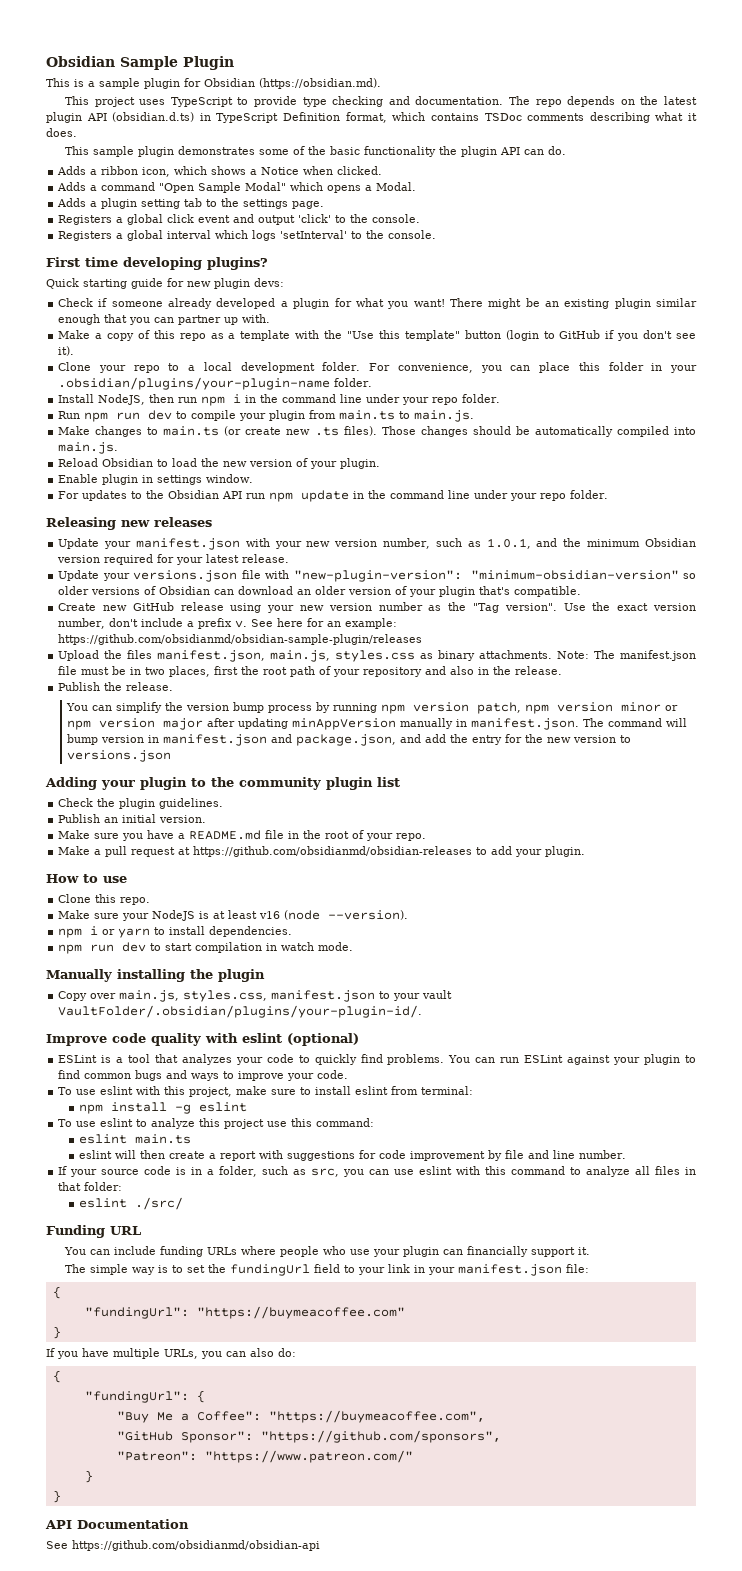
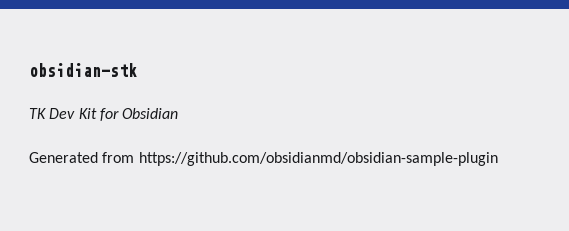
- Obsidian Sample Plugin
- This is a sample plugin for Obsidian (https://obsidian.md).
- This project uses TypeScript to provide type checking and documentation. The repo depends on the latest plugin API (obsidian.d.ts) in TypeScript Definition format, which contains TSDoc comments describing what it does.
- This sample plugin demonstrates some of the basic functionality the plugin API can do.
- Adds a ribbon icon, which shows a Notice when clicked.
- Adds a command "Open Sample Modal" which opens a Modal.
- Adds a plugin setting tab to the settings page.
- Registers a global click event and output 'click' to the console.
- Registers a global interval which logs 'setInterval' to the console.
- First time developing plugins?
- Quick starting guide for new plugin devs:
- Check if someone already developed a plugin for what you want! There might be an existing plugin similar enough that you can partner up with.
- Make a copy of this repo as a template with the "Use this template" button (login to GitHub if you don't see it).
- Clone your repo to a local development folder. For convenience, you can place this folder in your .obsidian/plugins/your-plugin-name folder.
- Install NodeJS, then run npm i in the command line under your repo folder.
- Run npm run dev to compile your plugin from main.ts to main.js.
- Make changes to main.ts (or create new .ts files). Those changes should be automatically compiled into main.js.
- Reload Obsidian to load the new version of your plugin.
- Enable plugin in settings window.
- For updates to the Obsidian API run npm update in the command line under your repo folder.
- Releasing new releases
- Update your manifest.json with your new version number, such as 1.0.1, and the minimum Obsidian version required for your latest release.
- Update your versions.json file with "new-plugin-version": "minimum-obsidian-version" so older versions of Obsidian can download an older version of your plugin that's compatible.
- Create new GitHub release using your new version number as the "Tag version". Use the exact version number, don't include a prefix v. See here for an example: https://github.com/obsidianmd/obsidian-sample-plugin/releases
- Upload the files manifest.json, main.js, styles.css as binary attachments. Note: The manifest.json file must be in two places, first the root path of your repository and also in the release.
- Publish the release.
- You can simplify the version bump process by running npm version patch, npm version minor or npm version major after updating minAppVersion manually in manifest.json. The command will bump version in manifest.json and package.json, and add the entry for the new version to versions.json
- Adding your plugin to the community plugin list
- Check the plugin guidelines.
- Publish an initial version.
- Make sure you have a README.md file in the root of your repo.
- Make a pull request at https://github.com/obsidianmd/obsidian-releases to add your plugin.
- How to use
- Clone this repo.
- Make sure your NodeJS is at least v16 (node --version).
- npm i or yarn to install dependencies.
- npm run dev to start compilation in watch mode.
- Manually installing the plugin
- Copy over main.js, styles.css, manifest.json to your vault VaultFolder/.obsidian/plugins/your-plugin-id/.
- Improve code quality with eslint (optional)
- ESLint is a tool that analyzes your code to quickly find problems. You can run ESLint against your plugin to find common bugs and ways to improve your code.
- To use eslint with this project, make sure to install eslint from terminal:
- npm install -g eslint
- To use eslint to analyze this project use this command:
- eslint main.ts
- eslint will then create a report with suggestions for code improvement by file and line number.
- If your source code is in a folder, such as src, you can use eslint with this command to analyze all files in that folder:
- eslint ./src/
- Funding URL
- You can include funding URLs where people who use your plugin can financially support it.
- The simple way is to set the fundingUrl field to your link in your manifest.json file:
- {
- "fundingUrl": "https://buymeacoffee.com"
- }
- If you have multiple URLs, you can also do:
- {
- "fundingUrl": {
- "Buy Me a Coffee": "https://buymeacoffee.com",
- "GitHub Sponsor": "https://github.com/sponsors",
- "Patreon": "https://www.patreon.com/"
- }
- }
- API Documentation
- See https://github.com/obsidianmd/obsidian-api
+ obsidian-stk
+ TK Dev Kit for Obsidian
+ Generated from https://github.com/obsidianmd/obsidian-sample-plugin

